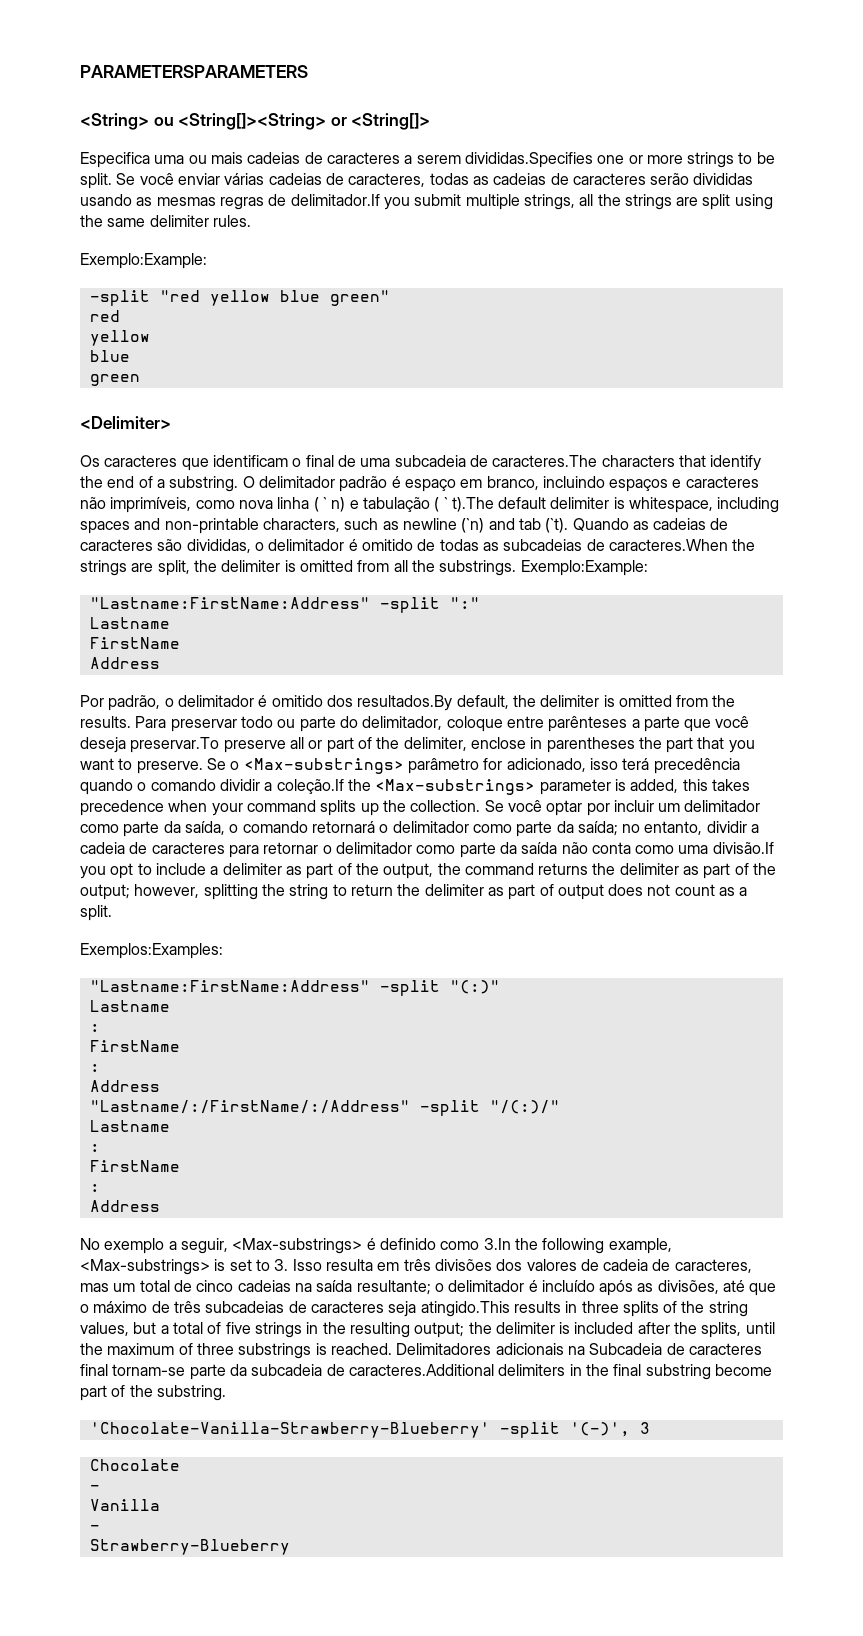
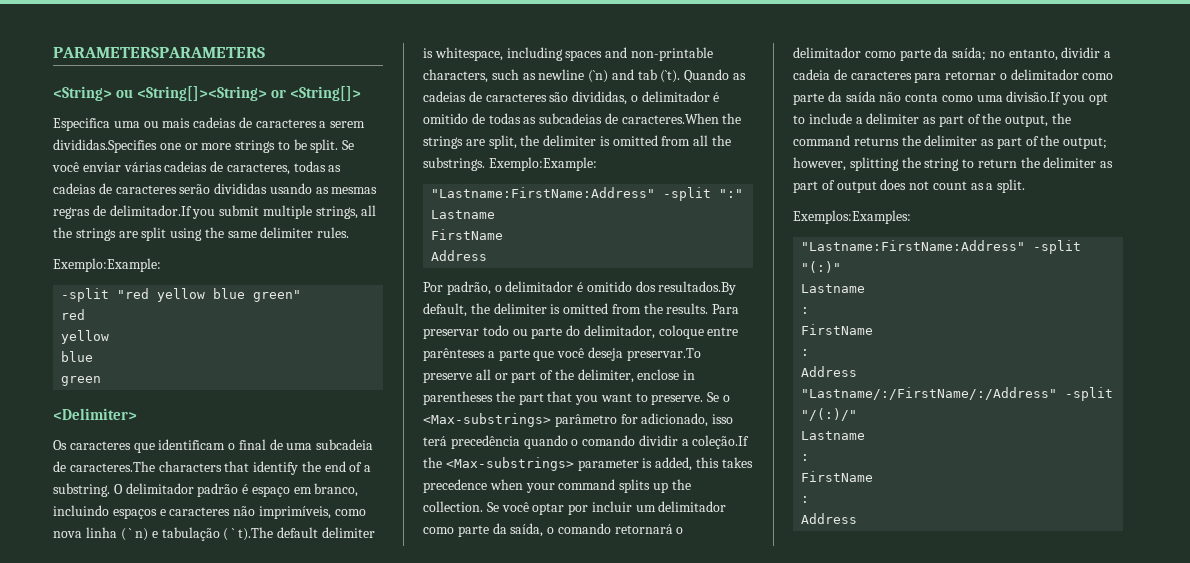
- No exemplo a seguir, <Max-substrings> é definido como 3.In the following example, <Max-substrings> is set to 3. Isso resulta em três divisões dos valores de cadeia de caracteres, mas um total de cinco cadeias na saída resultante; o delimitador é incluído após as divisões, até que o máximo de três subcadeias de caracteres seja atingido.This results in three splits of the string values, but a total of five strings in the resulting output; the delimiter is included after the splits, until the maximum of three substrings is reached. Delimitadores adicionais na Subcadeia de caracteres final tornam-se parte da subcadeia de caracteres.Additional delimiters in the final substring become part of the substring.
- 'Chocolate-Vanilla-Strawberry-Blueberry' -split '(-)', 3
- Chocolate
- -
- Vanilla
- -
- Strawberry-Blueberry

